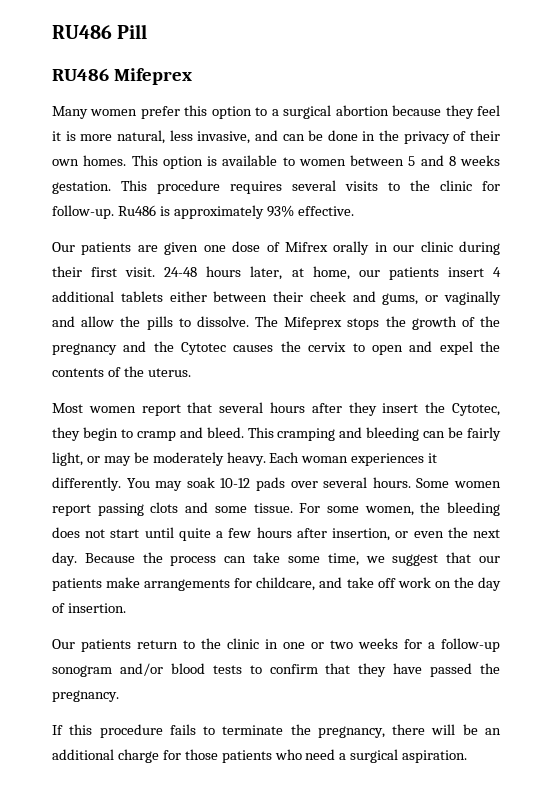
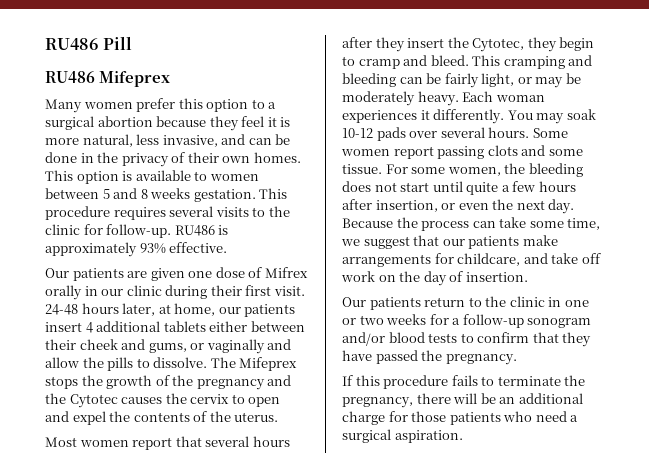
- Ru486 is approximately 93% effective.
+ RU486 is approximately 93% effective.

